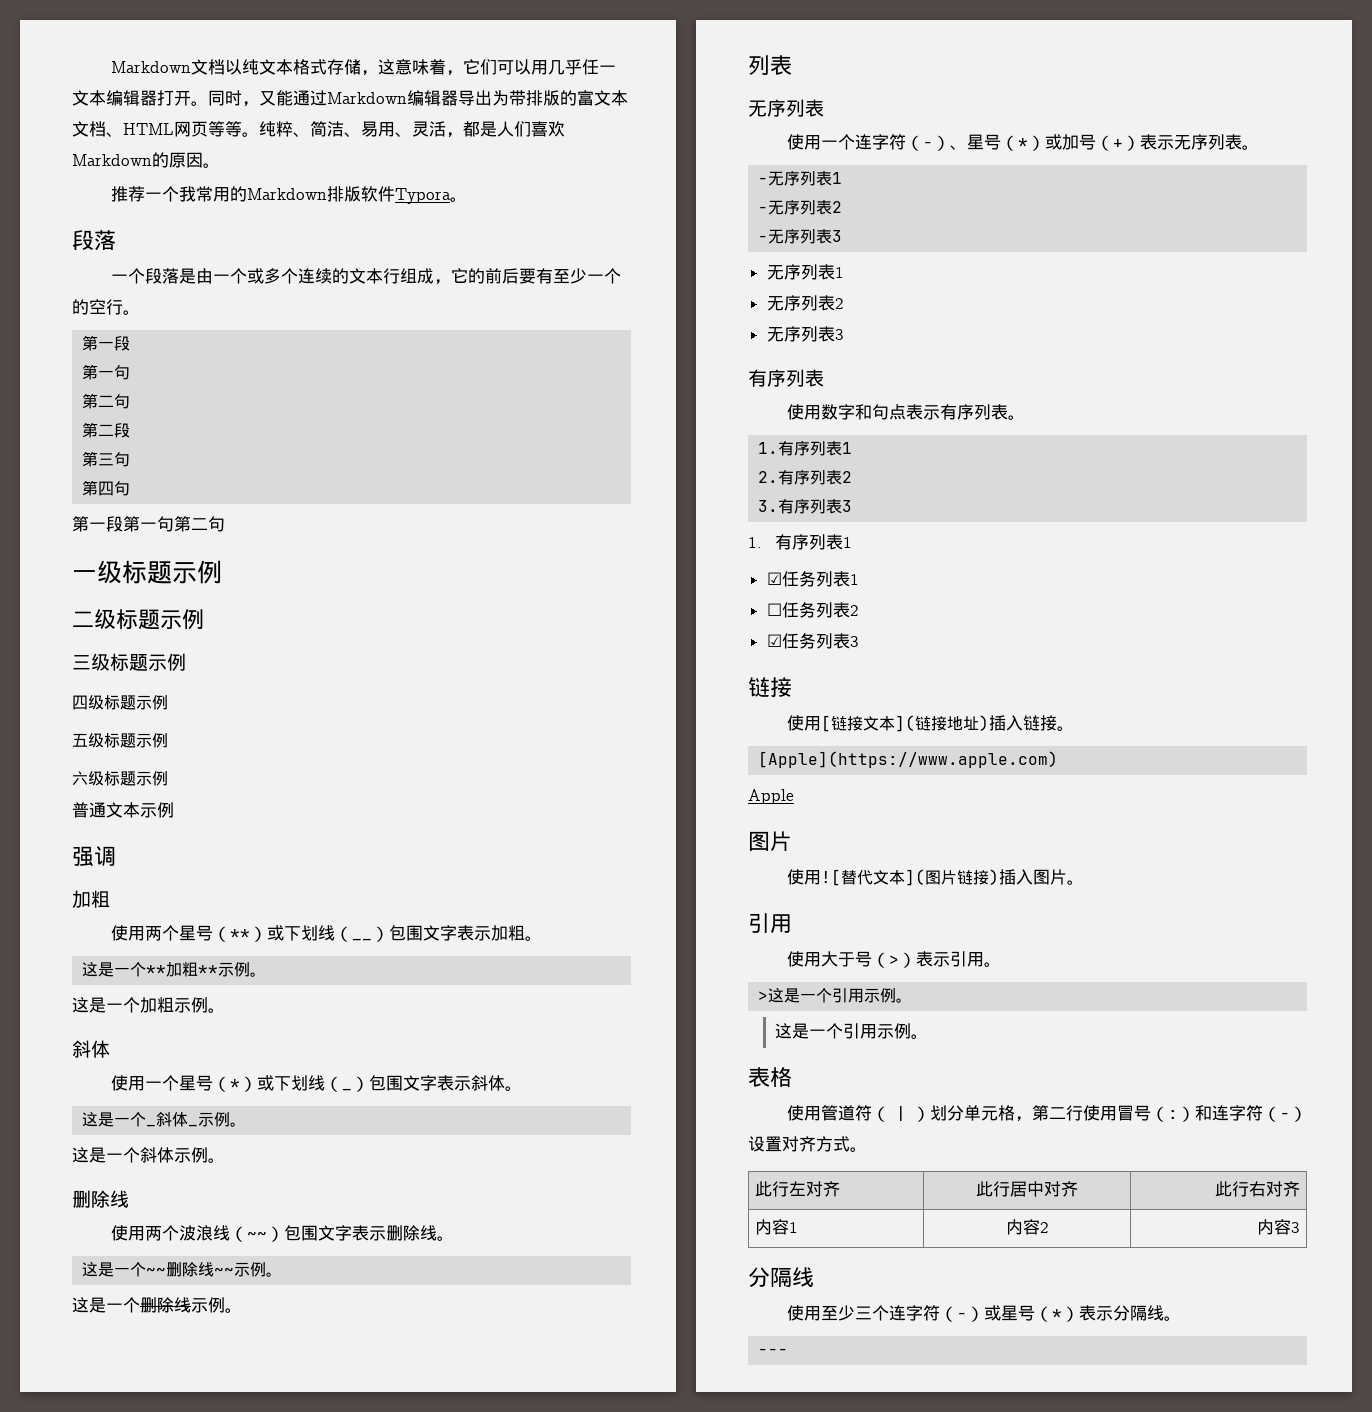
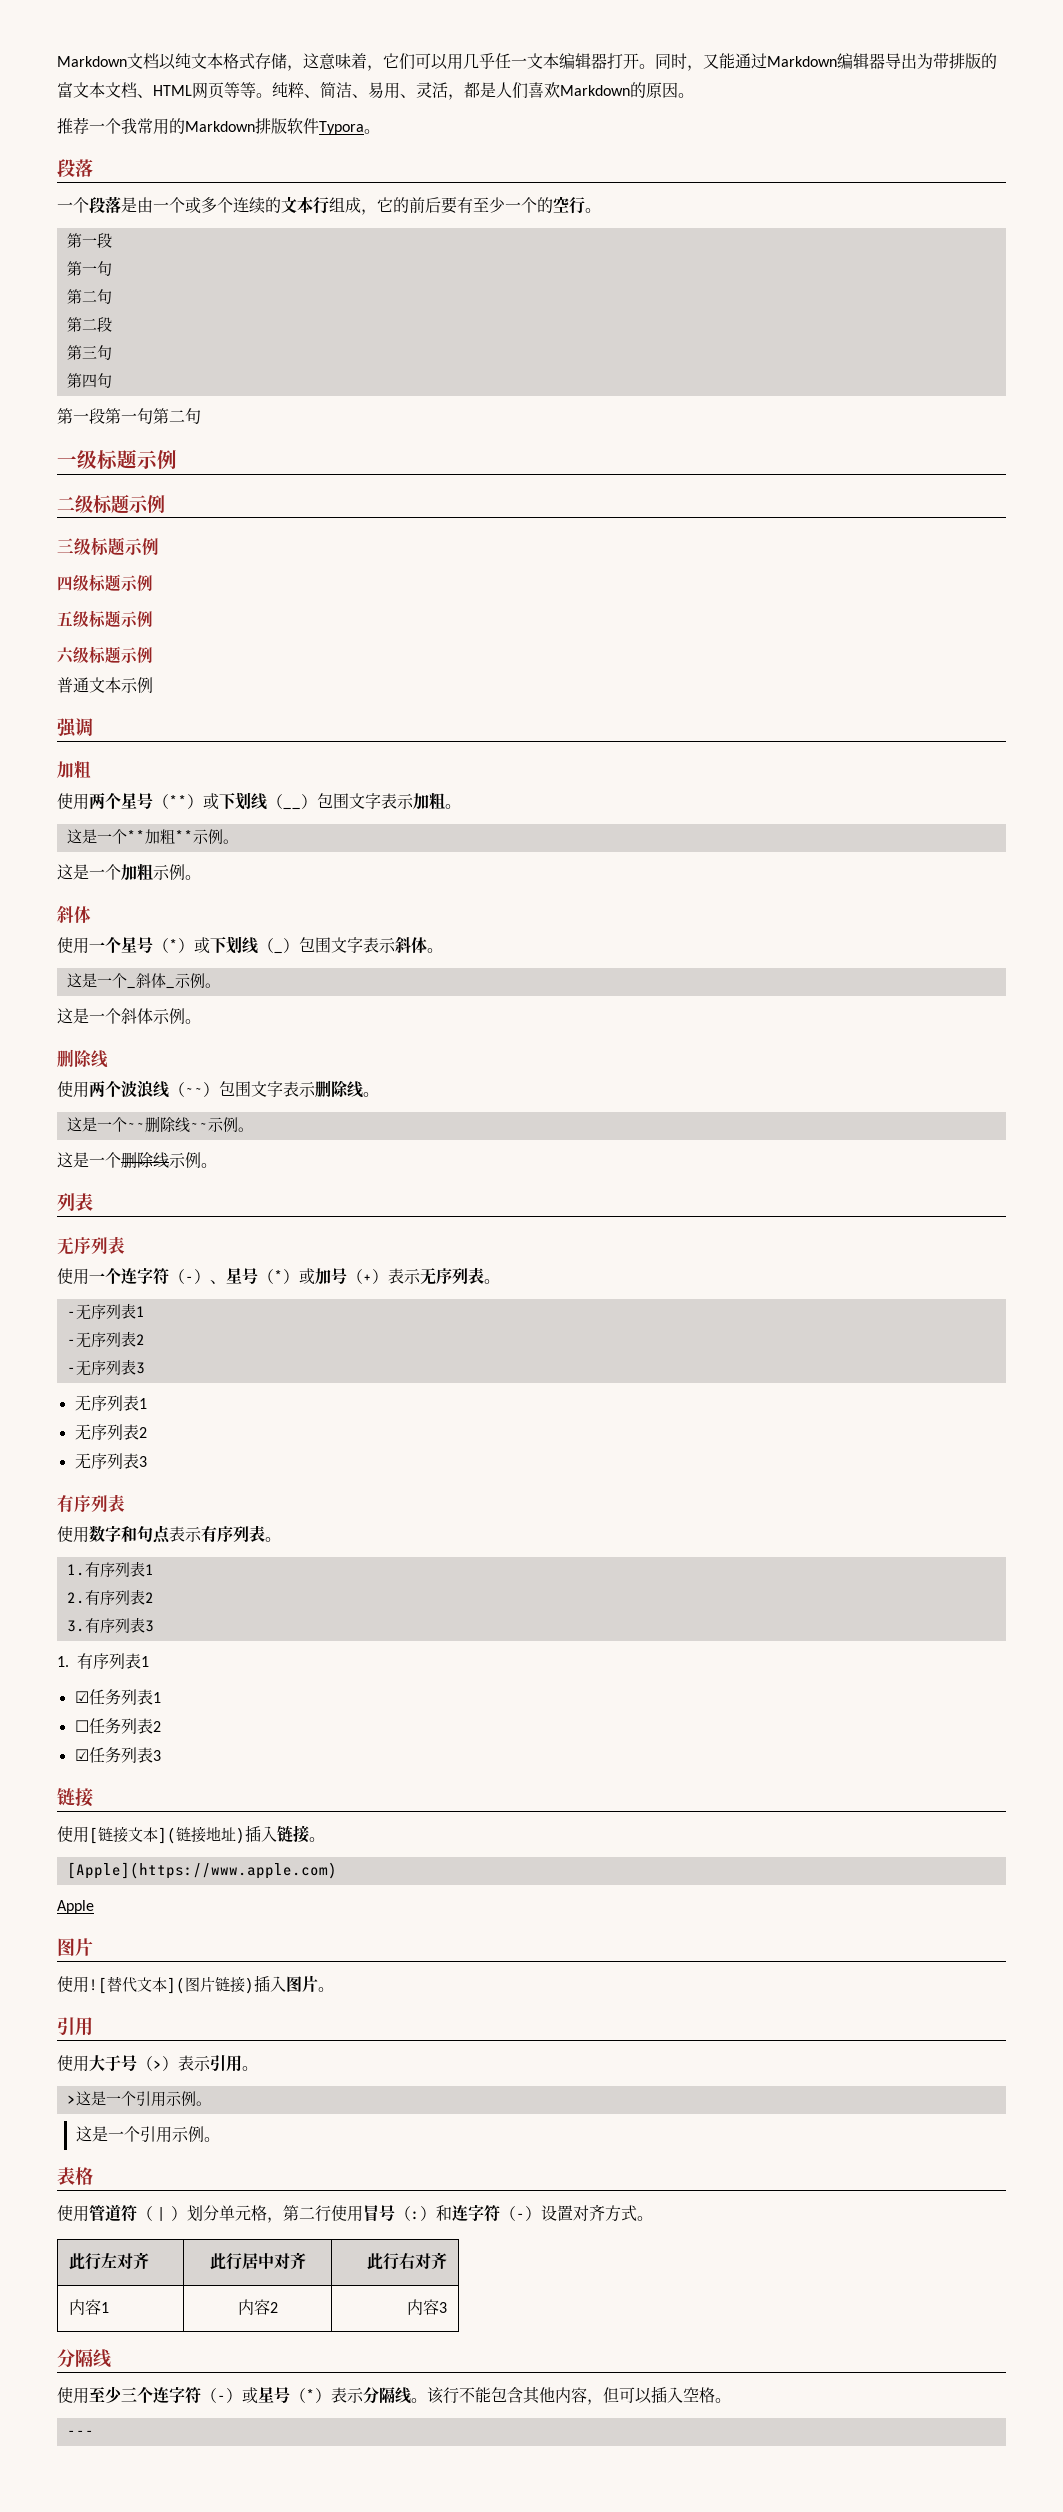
+ 该行不能包含其他内容，但可以插入空格。

